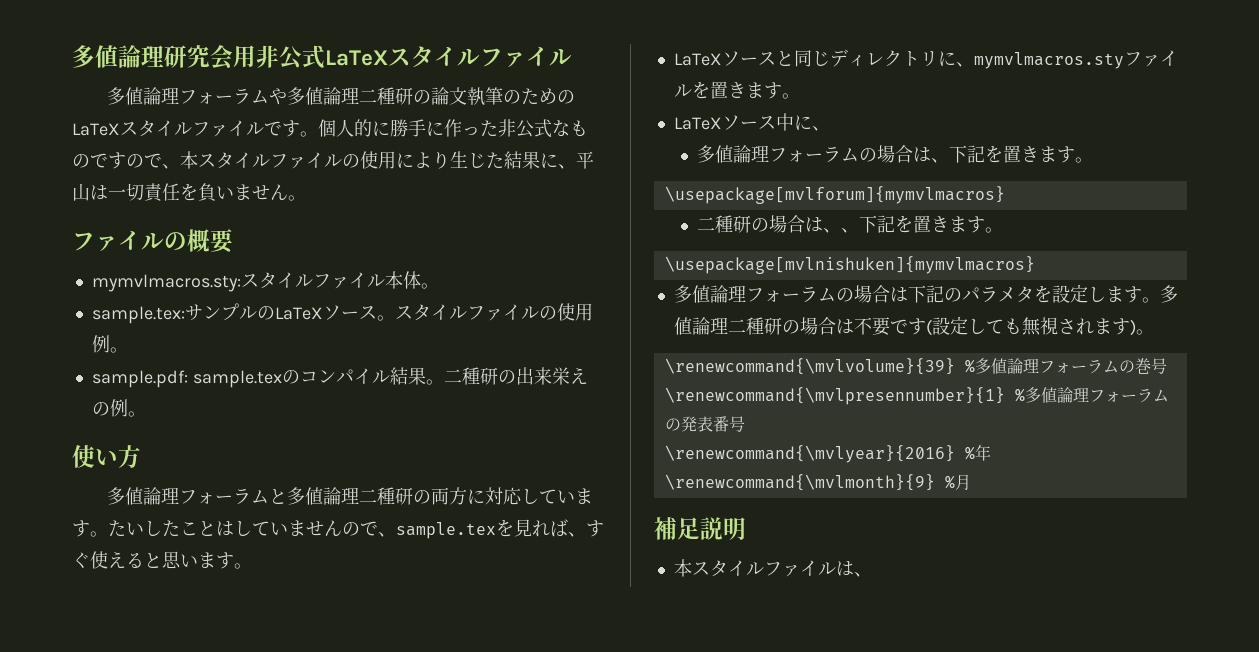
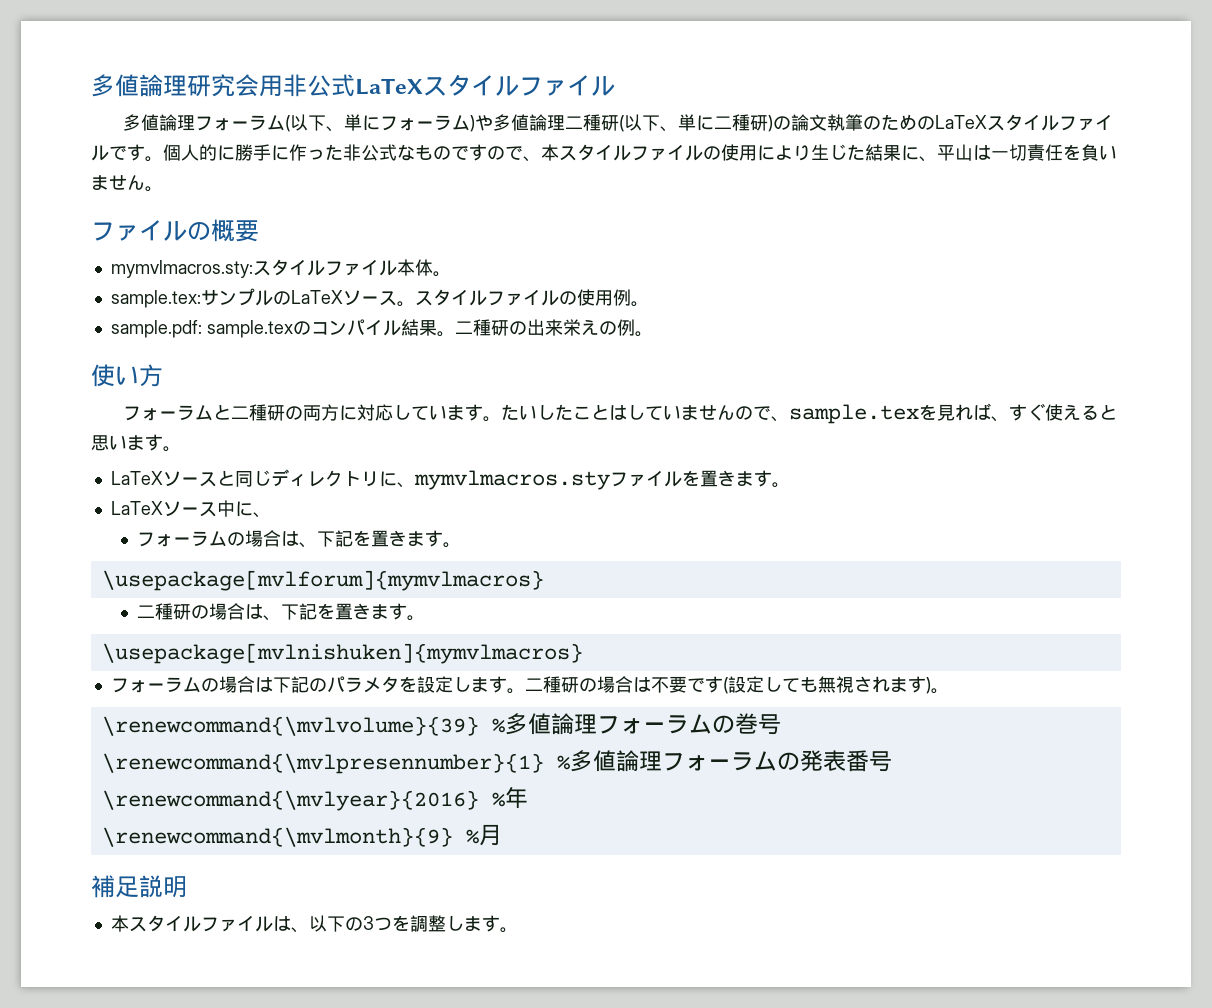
- 多値論理フォーラムや多値論理二種研の論文執筆のためのLaTeXスタイルファイルです。
+ 多値論理フォーラム(以下、単にフォーラム)や多値論理二種研(以下、単に二種研)の論文執筆のためのLaTeXスタイルファイルです。
- 多値論理フォーラムと多値論理二種研の両方に対応しています。
+ フォーラムと二種研の両方に対応しています。
- 多値論理フォーラムの場合は、下記を置きます。
+ フォーラムの場合は、下記を置きます。
- 二種研の場合は、、下記を置きます。
+ 二種研の場合は、下記を置きます。
- 多値論理フォーラムの場合は下記のパラメタを設定します。
+ フォーラムの場合は下記のパラメタを設定します。
- 多値論理二種研の場合は不要です(設定しても無視されます)。
+ 二種研の場合は不要です(設定しても無視されます)。
- 本スタイルファイルは、
+ 本スタイルファイルは、以下の3つを調整します。

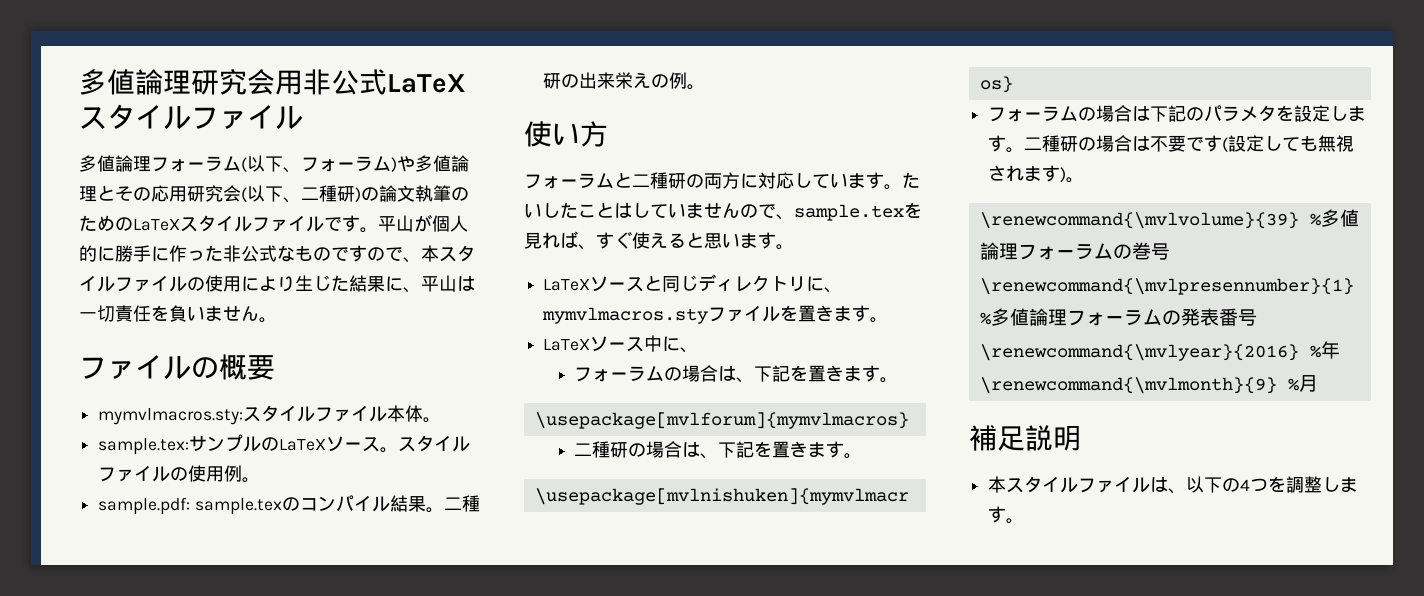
- 多値論理フォーラム(以下、単にフォーラム)や多値論理二種研(以下、単に二種研)の論文執筆のためのLaTeXスタイルファイルです。
+ 多値論理フォーラム(以下、フォーラム)や多値論理とその応用研究会(以下、二種研)の論文執筆のためのLaTeXスタイルファイルです。
- 個人的に勝手に作った非公式なものですので、本スタイルファイルの使用により生じた結果に、平山は一切責任を負いません。
+ 平山が個人的に勝手に作った非公式なものですので、本スタイルファイルの使用により生じた結果に、平山は一切責任を負いません。
- 本スタイルファイルは、以下の3つを調整します。
+ 本スタイルファイルは、以下の4つを調整します。

